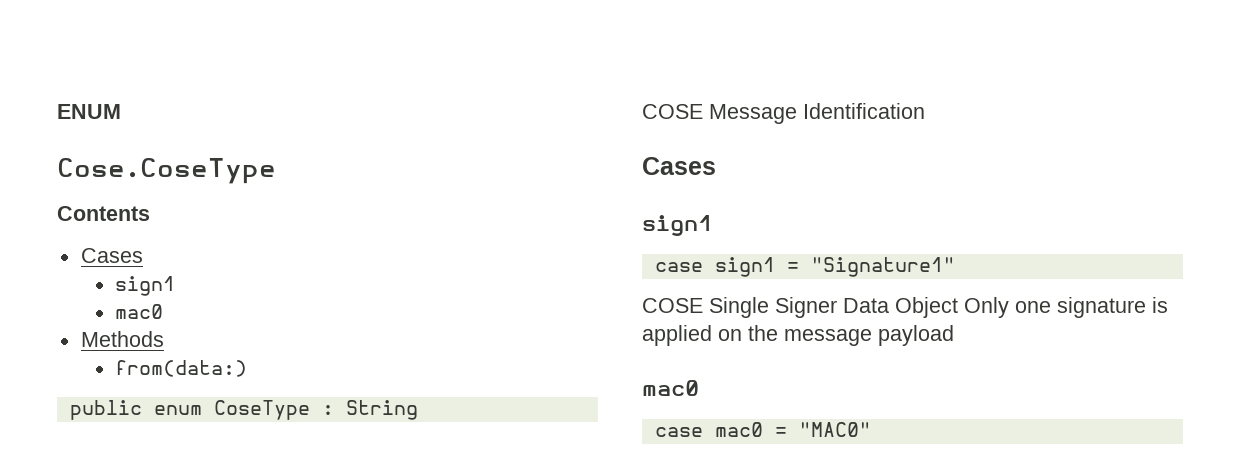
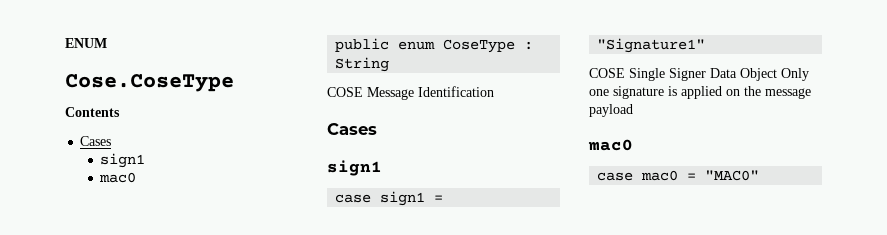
- Methods
- from(data:)

